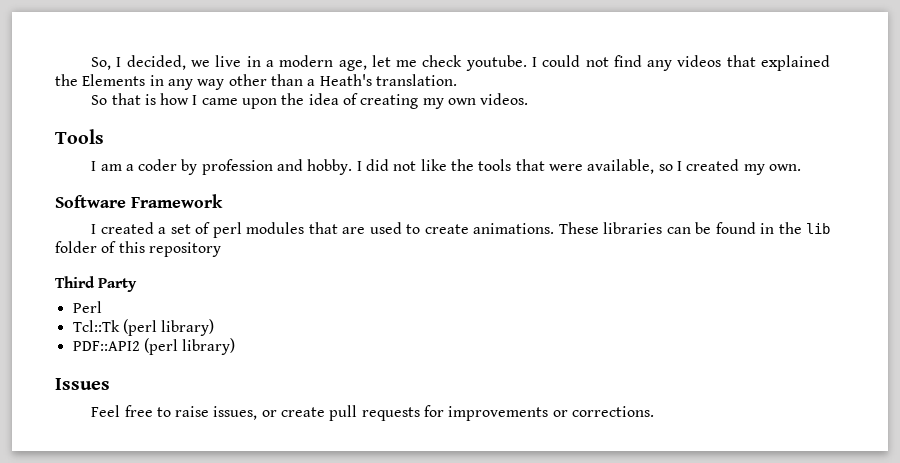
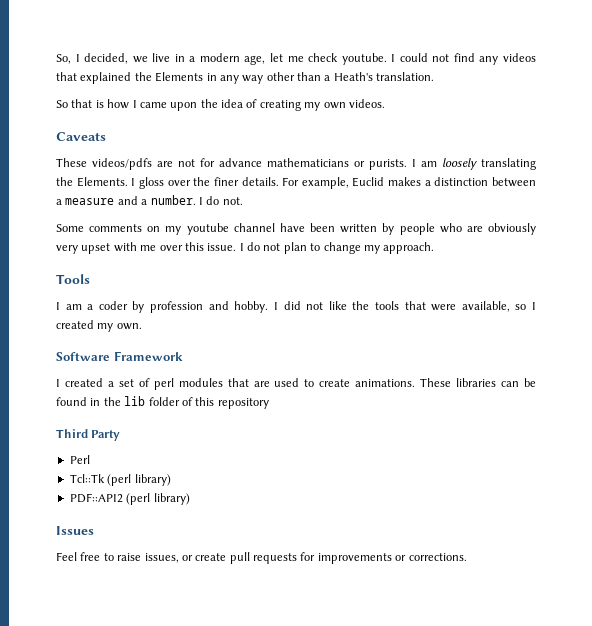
+ Caveats
+ These videos/pdfs are not for advance mathematicians or purists. I am loosely translating the Elements. I gloss over the finer details. For example, Euclid makes a distinction between a measure and a number. I do not.
+ Some comments on my youtube channel have been written by people who are obviously very upset with me over this issue. I do not plan to change my approach.

